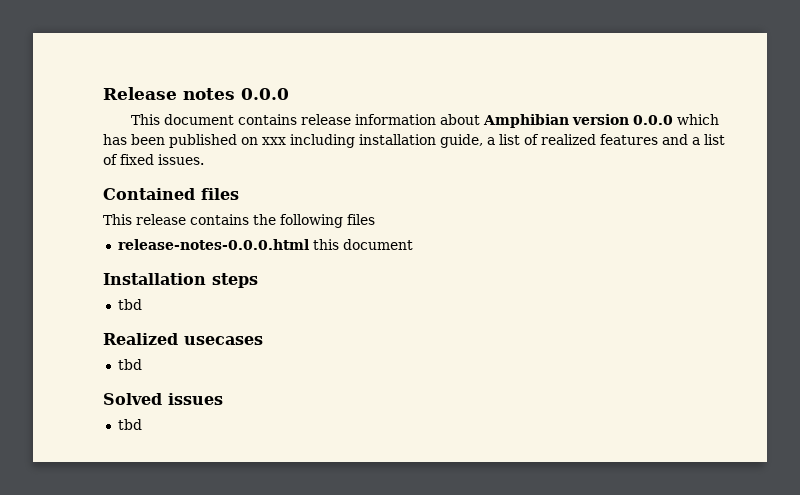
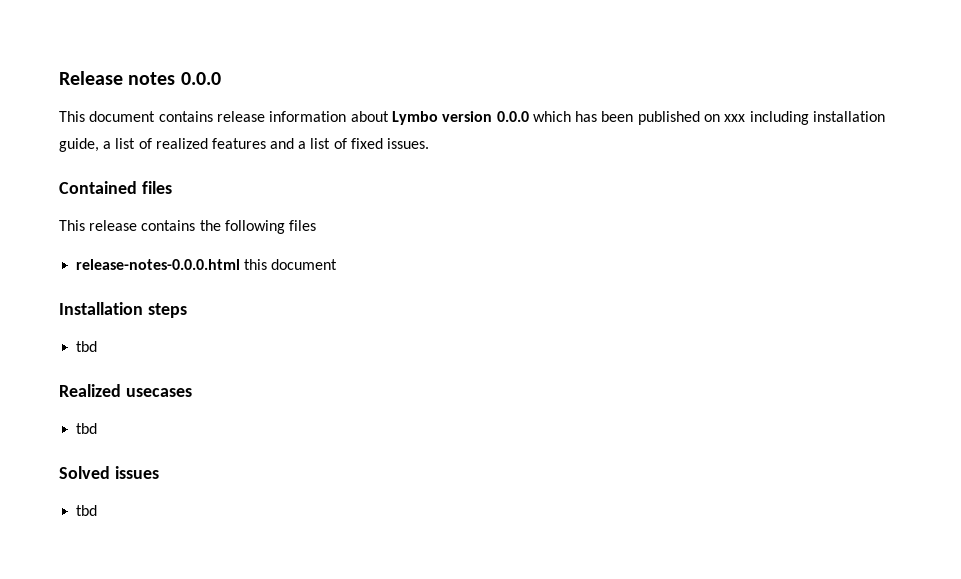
- This document contains release information about Amphibian version 0.0.0 which has been published on xxx including installation guide, a list of realized features and a list of fixed issues.
+ This document contains release information about Lymbo version 0.0.0 which has been published on xxx including installation guide, a list of realized features and a list of fixed issues.

